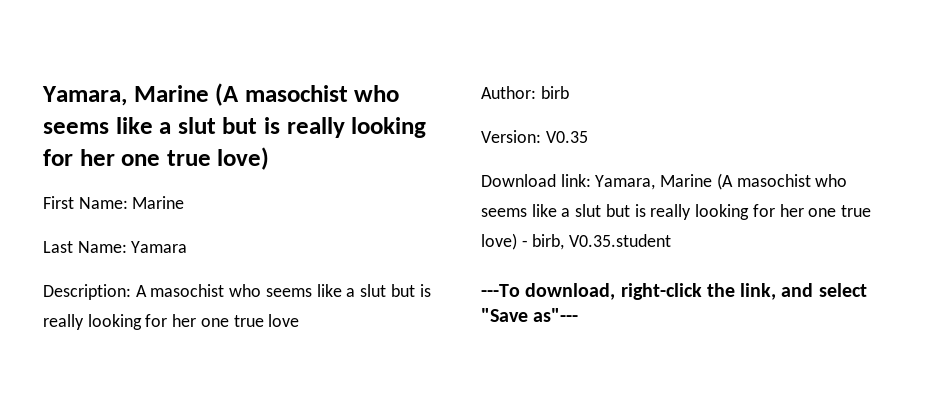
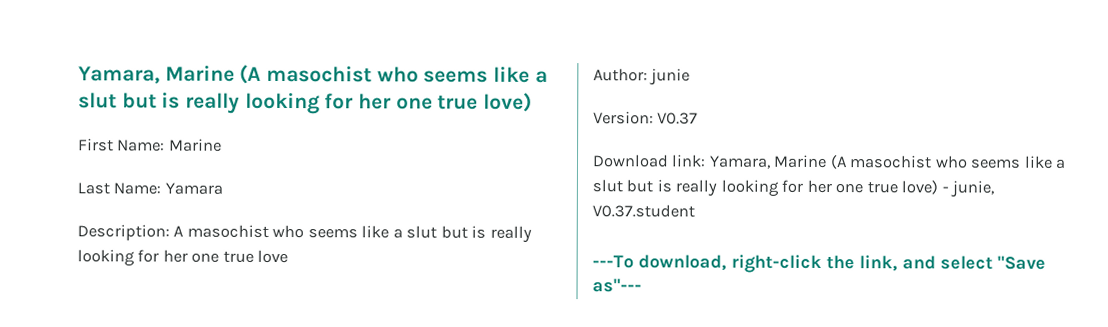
- Author: birb
+ Author: junie
- Version: V0.35
+ Version: V0.37
- Download link: Yamara, Marine (A masochist who seems like a slut but is really looking for her one true love) - birb, V0.35.student
+ Download link: Yamara, Marine (A masochist who seems like a slut but is really looking for her one true love) - junie, V0.37.student

